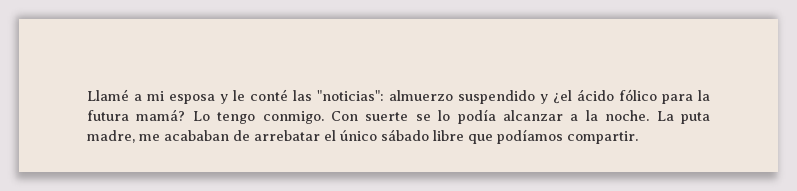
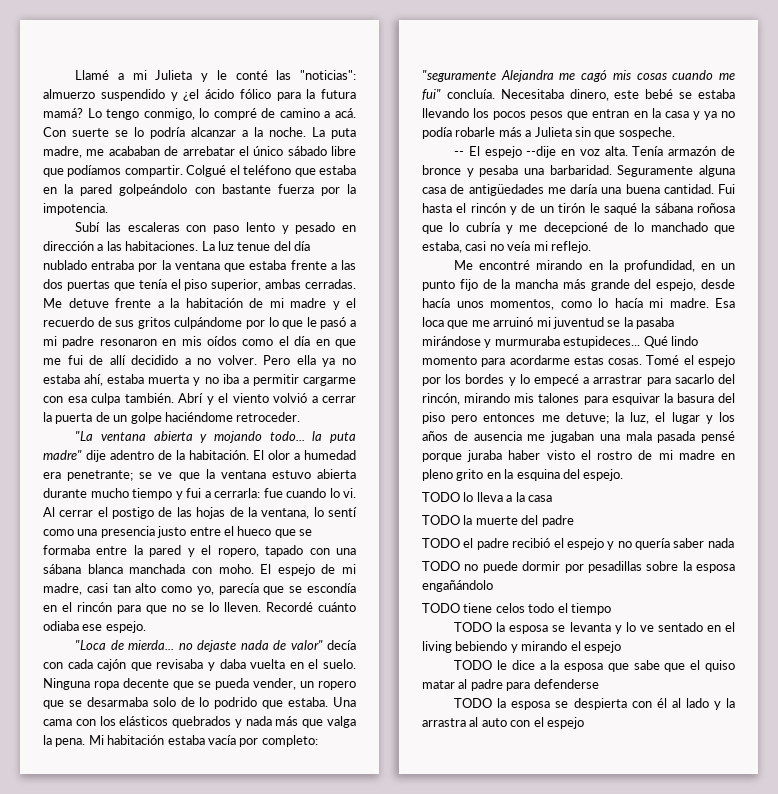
- Llamé a mi esposa y le conté las "noticias": almuerzo suspendido y ¿el ácido fólico para la futura mamá?
+ Llamé a mi Julieta y le conté las "noticias": almuerzo suspendido y ¿el ácido fólico para la futura mamá?
- Lo tengo conmigo.
+ Lo tengo conmigo, lo compré de camino a acá.
- Con suerte se lo podía alcanzar a la noche.
+ Con suerte se lo podría alcanzar a la noche.
+ Colgué el teléfono que estaba en la pared golpeándolo con bastante fuerza por la impotencia.
+ Subí las escaleras con paso lento y pesado en dirección a las habitaciones. La luz tenue del día nublado entraba por la ventana que estaba frente a las dos puertas que tenía el piso superior, ambas cerradas. Me detuve frente a la habitación de mi madre y el recuerdo de sus gritos culpándome por lo que le pasó a mi padre resonaron en mis oídos como el día en que me fui de allí decidido a no volver. Pero ella ya no estaba ahí, estaba muerta y no iba a permitir cargarme con esa culpa también. Abrí y el viento volvió a cerrar la puerta de un golpe haciéndome retroceder.
+ "La ventana abierta y mojando todo... la puta madre" dije adentro de la habitación. El olor a humedad era penetrante; se ve que la ventana estuvo abierta durante mucho tiempo y fui a cerrarla: fue cuando lo vi. Al cerrar el postigo de las hojas de la ventana, lo sentí como una presencia justo entre el hueco que se formaba entre la pared y el ropero, tapado con una sábana blanca manchada con moho. El espejo de mi madre, casi tan alto como yo, parecía que se escondía en el rincón para que no se lo lleven. Recordé cuánto odiaba ese espejo.
+ "Loca de mierda... no dejaste nada de valor" decía con cada cajón que revisaba y daba vuelta en el suelo. Ninguna ropa decente que se pueda vender, un ropero que se desarmaba solo de lo podrido que estaba. Una cama con los elásticos quebrados y nada más que valga la pena. Mi habitación estaba vacía por completo: "seguramente Alejandra me cagó mis cosas cuando me fui" concluía. Necesitaba dinero, este bebé se estaba llevando los pocos pesos que entran en la casa y ya no podía robarle más a Julieta sin que sospeche.
+ -- El espejo --dije en voz alta. Tenía armazón de bronce y pesaba una barbaridad. Seguramente alguna casa de antigüedades me daría una buena cantidad. Fui hasta el rincón y de un tirón le saqué la sábana roñosa que lo cubría y me decepcioné de lo manchado que estaba, casi no veía mi reflejo.
+ Me encontré mirando en la profundidad, en un punto fijo de la mancha más grande del espejo, desde hacía unos momentos, como lo hacía mi madre. Esa loca que me arruinó mi juventud se la pasaba mirándose y murmuraba estupideces... Qué lindo momento para acordarme estas cosas. Tomé el espejo por los bordes y lo empecé a arrastrar para sacarlo del rincón, mirando mis talones para esquivar la basura del piso pero entonces me detuve; la luz, el lugar y los años de ausencia me jugaban una mala pasada pensé porque juraba haber visto el rostro de mi madre en pleno grito en la esquina del espejo.
+ TODO lo lleva a la casa
+ TODO la muerte del padre
+ TODO el padre recibió el espejo y no quería saber nada
+ TODO no puede dormir por pesadillas sobre la esposa engañándolo
+ TODO tiene celos todo el tiempo
+ TODO la esposa se levanta y lo ve sentado en el living bebiendo y mirando el espejo
+ TODO le dice a la esposa que sabe que el quiso matar al padre para defenderse
+ TODO la esposa se despierta con él al lado y la arrastra al auto con el espejo

